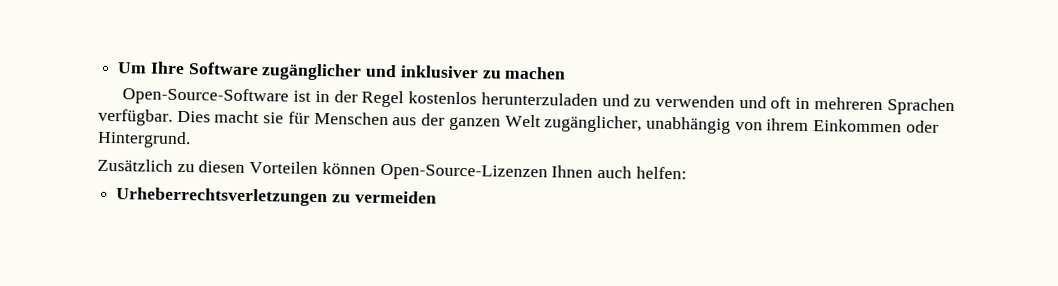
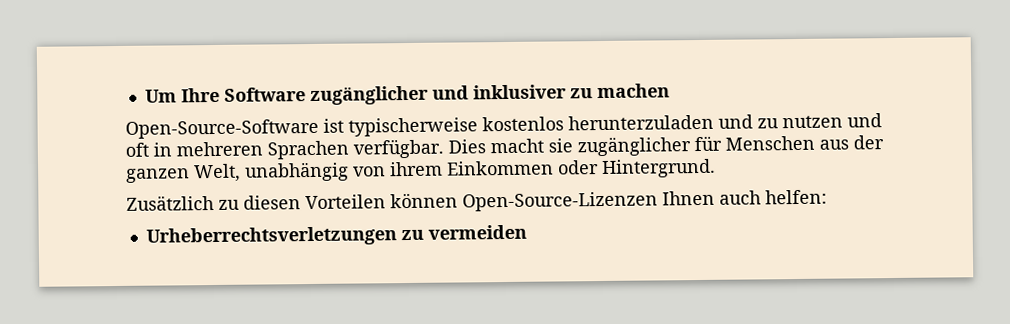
- Open-Source-Software ist in der Regel kostenlos herunterzuladen und zu verwenden und oft in mehreren Sprachen verfügbar.
+ Open-Source-Software ist typischerweise kostenlos herunterzuladen und zu nutzen und oft in mehreren Sprachen verfügbar.
- Dies macht sie für Menschen aus der ganzen Welt zugänglicher, unabhängig von ihrem Einkommen oder Hintergrund.
+ Dies macht sie zugänglicher für Menschen aus der ganzen Welt, unabhängig von ihrem Einkommen oder Hintergrund.

